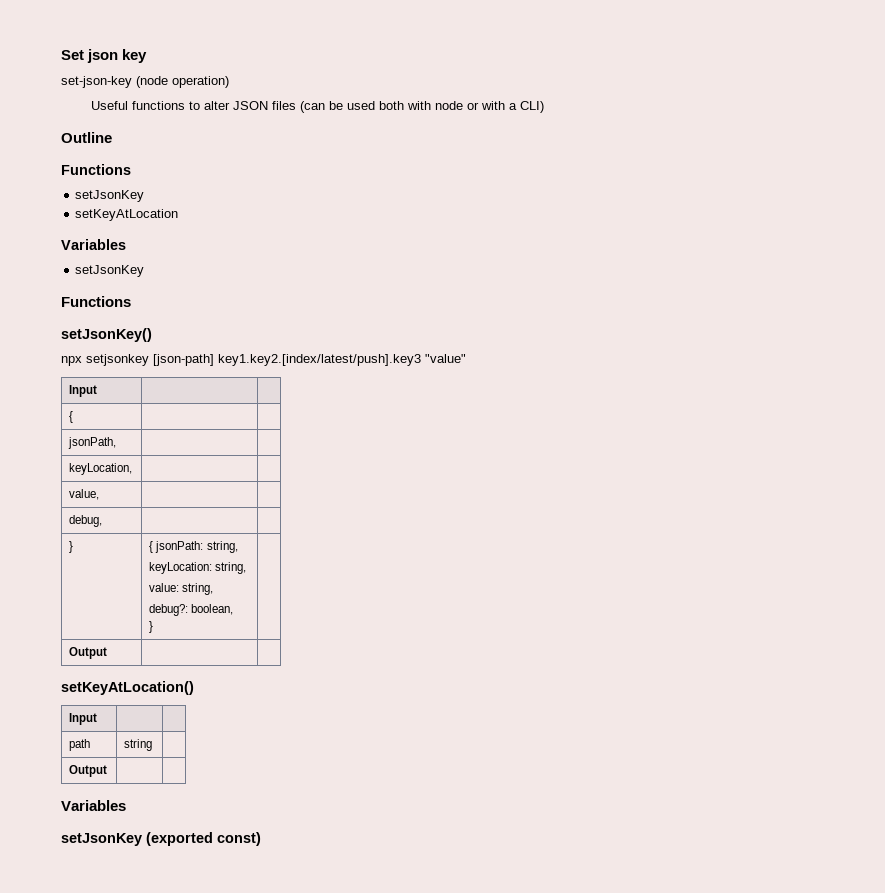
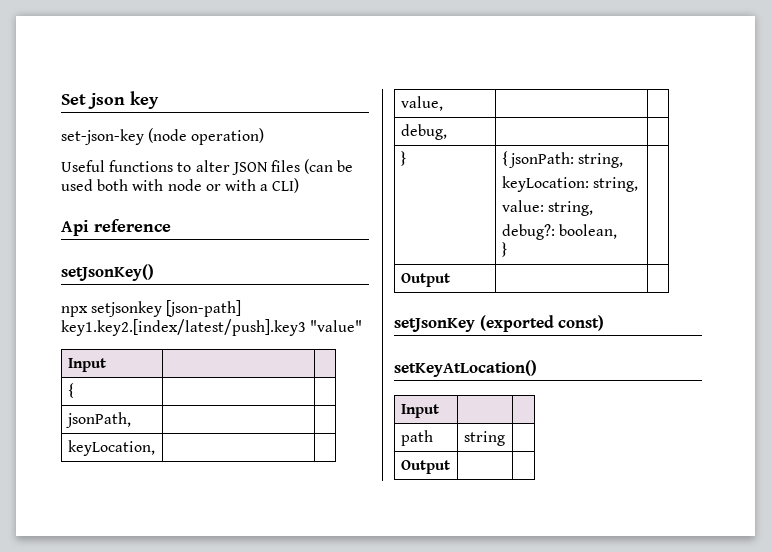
- Outline
- Functions
- setJsonKey
- setKeyAtLocation
- Variables
- setJsonKey
- Functions
+ Api reference
+ setJsonKey (exported const)
  path | string |
  Output | |
- Variables
- setJsonKey (exported const)

